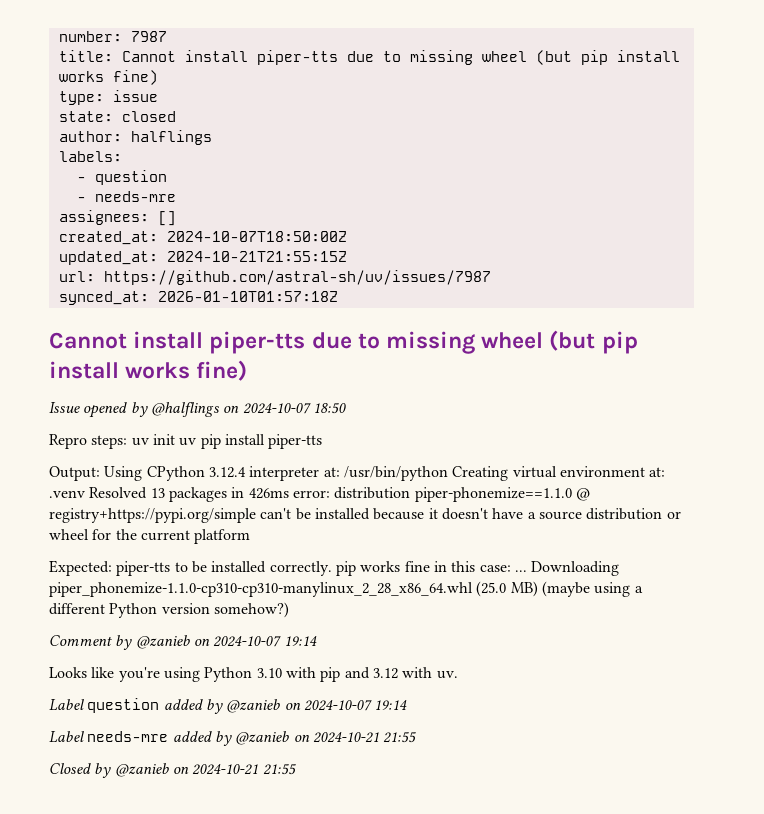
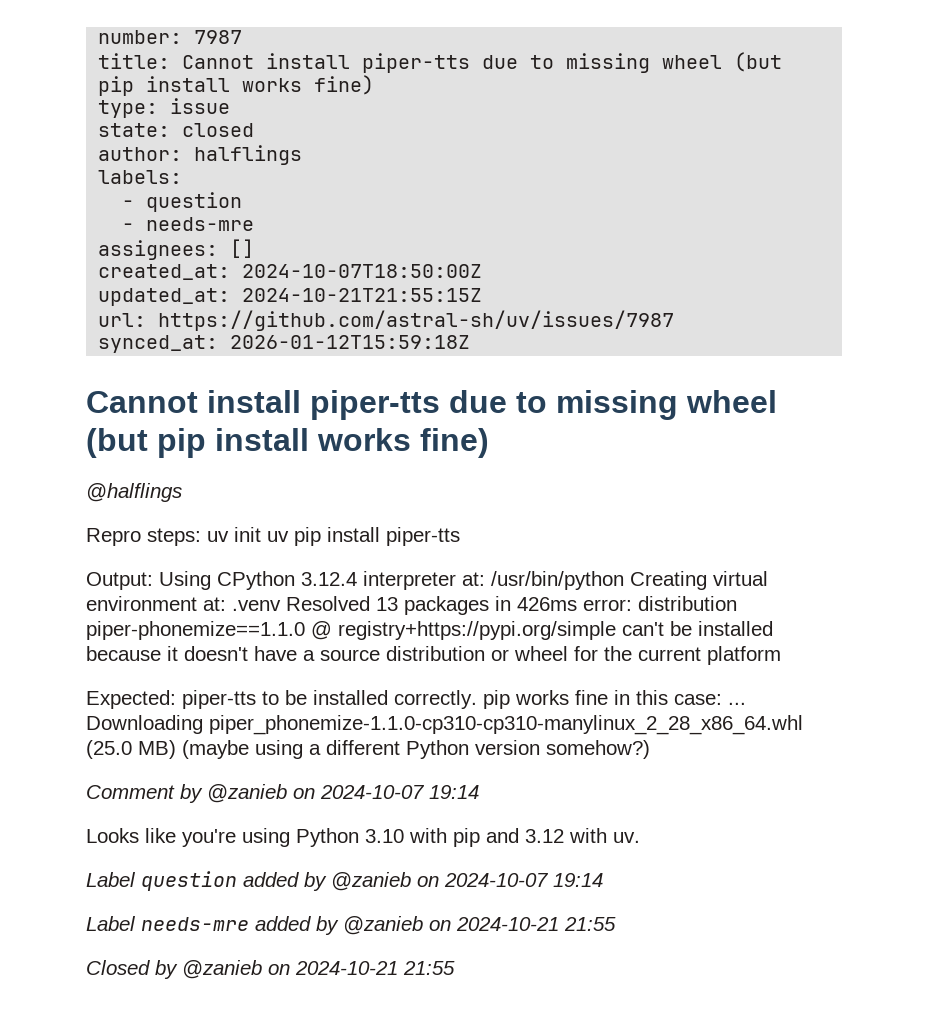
- synced_at: 2026-01-10T01:57:18Z
+ synced_at: 2026-01-12T15:59:18Z
- Issue opened by @halflings on 2024-10-07 18:50
+ @halflings

